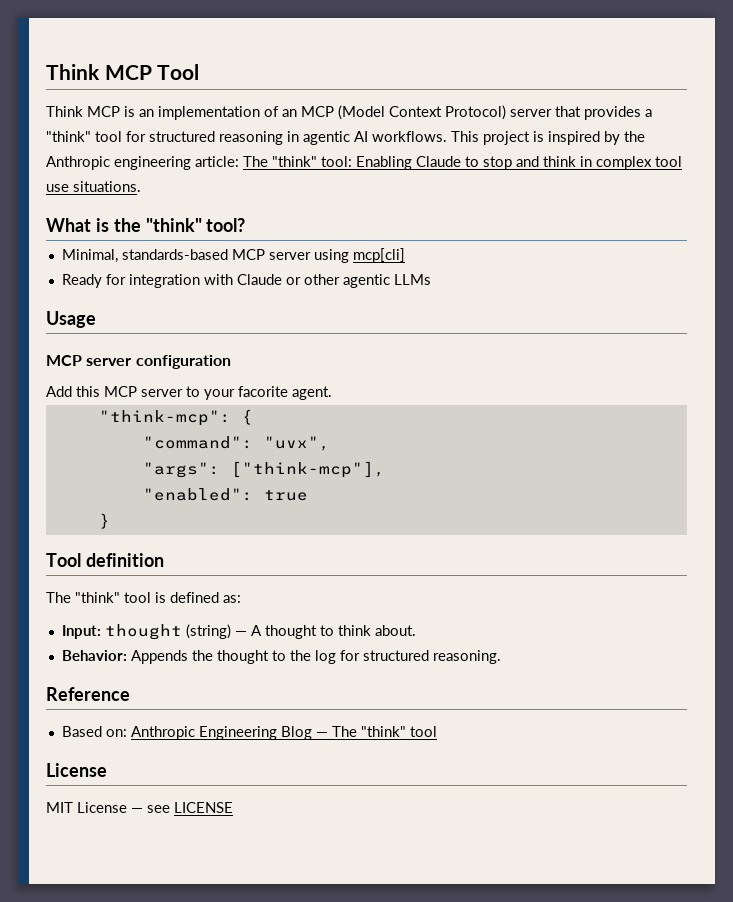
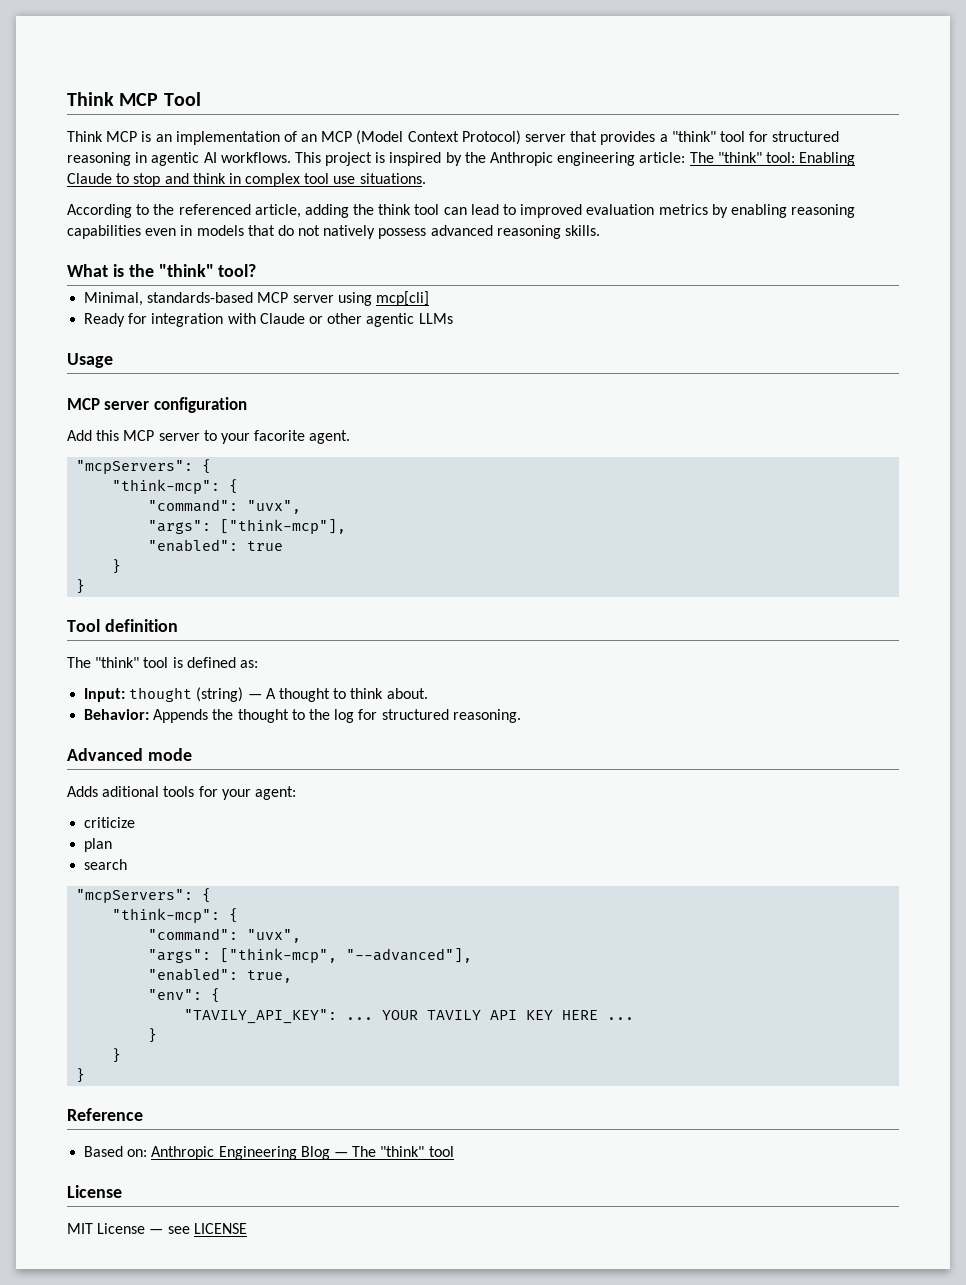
+ According to the referenced article, adding the think tool can lead to improved evaluation metrics by enabling reasoning capabilities even in models that do not natively possess advanced reasoning skills.
  Add this MCP server to your facorite agent.
+ "mcpServers": {
  "enabled": true
+ }
+ Advanced mode
+ Adds aditional tools for your agent:
+ criticize
+ plan
+ search
+ "mcpServers": {
+ "think-mcp": {
+ "command": "uvx",
+ "args": ["think-mcp", "--advanced"],
+ "enabled": true,
+ "env": {
+ "TAVILY_API_KEY": ... YOUR TAVILY API KEY HERE ...
+ }
+ }
+ }

